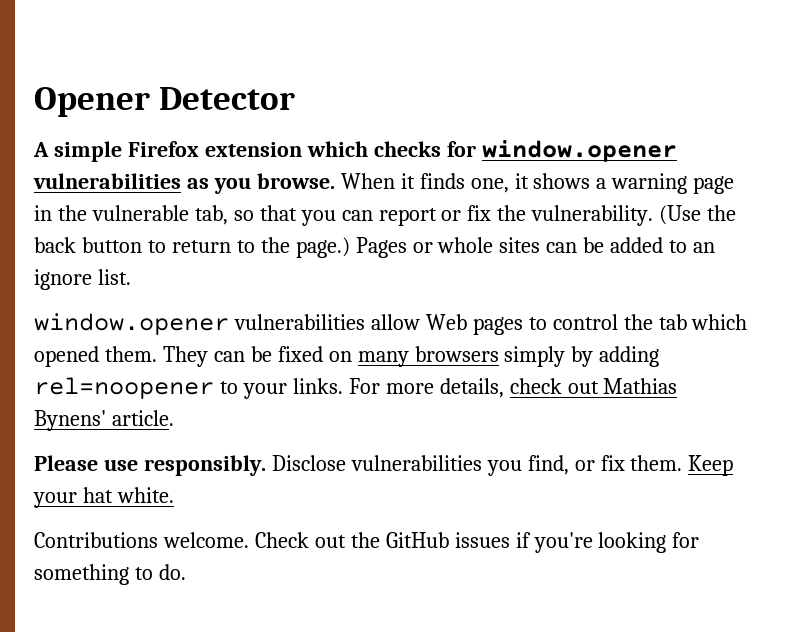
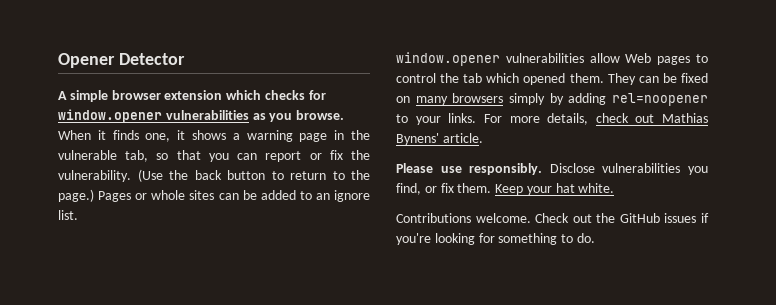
- A simple Firefox extension which checks for window.opener vulnerabilities as you browse.
+ A simple browser extension which checks for window.opener vulnerabilities as you browse.

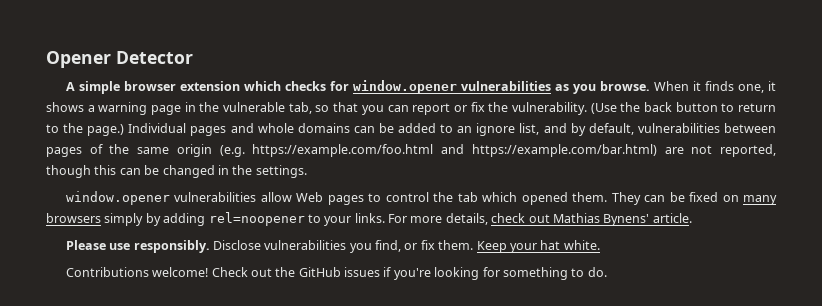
- Pages or whole sites can be added to an ignore list.
+ Individual pages and whole domains can be added to an ignore list, and by default, vulnerabilities between pages of the same origin (e.g. https://example.com/foo.html and https://example.com/bar.html) are not reported, though this can be changed in the settings.
- Contributions welcome.
+ Contributions welcome!

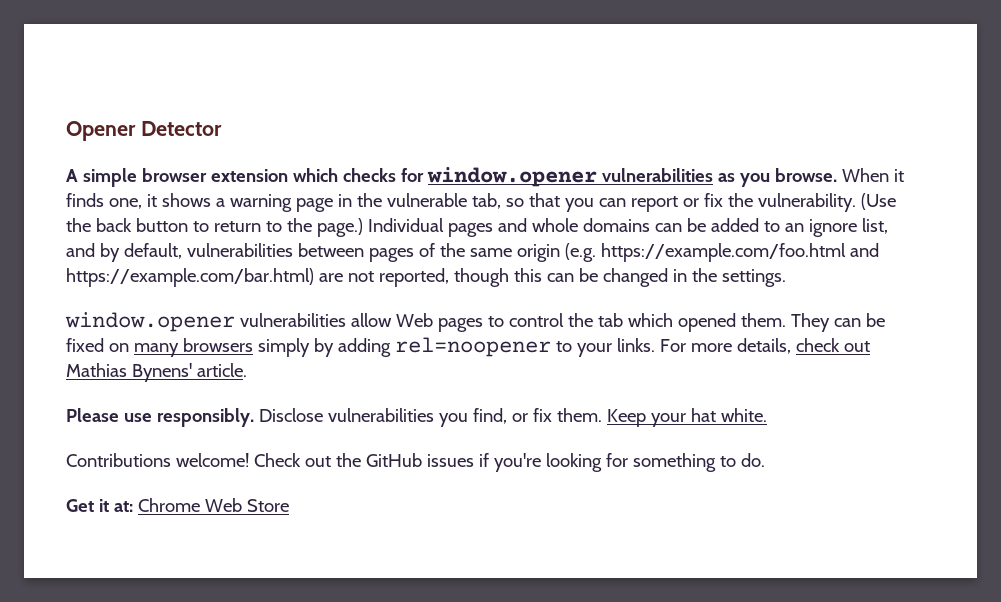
+ Get it at: Chrome Web Store

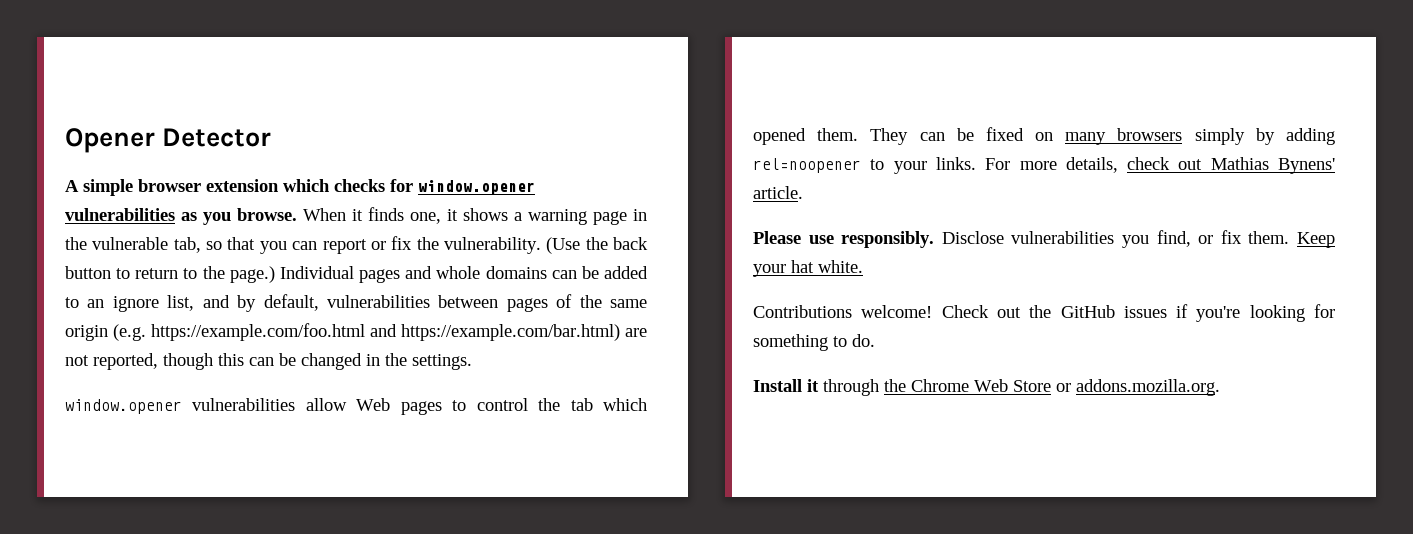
- Get it at: Chrome Web Store
+ Install it through the Chrome Web Store or addons.mozilla.org.

